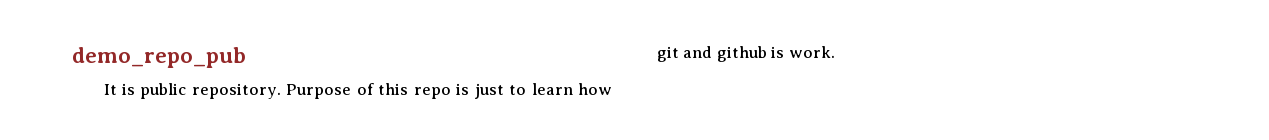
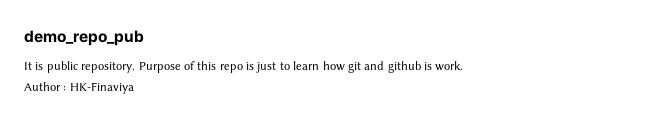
+ Author : HK-Finaviya

